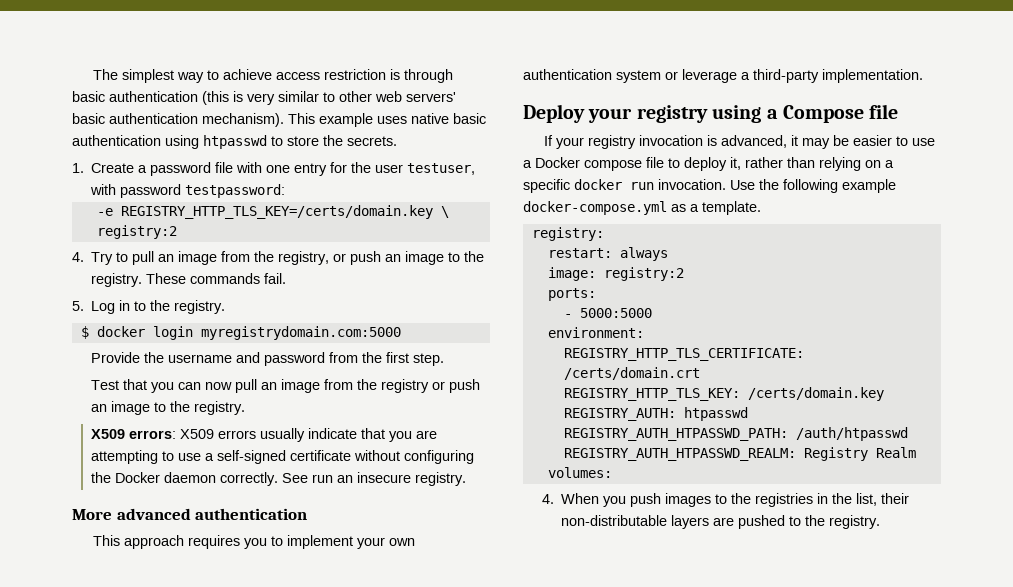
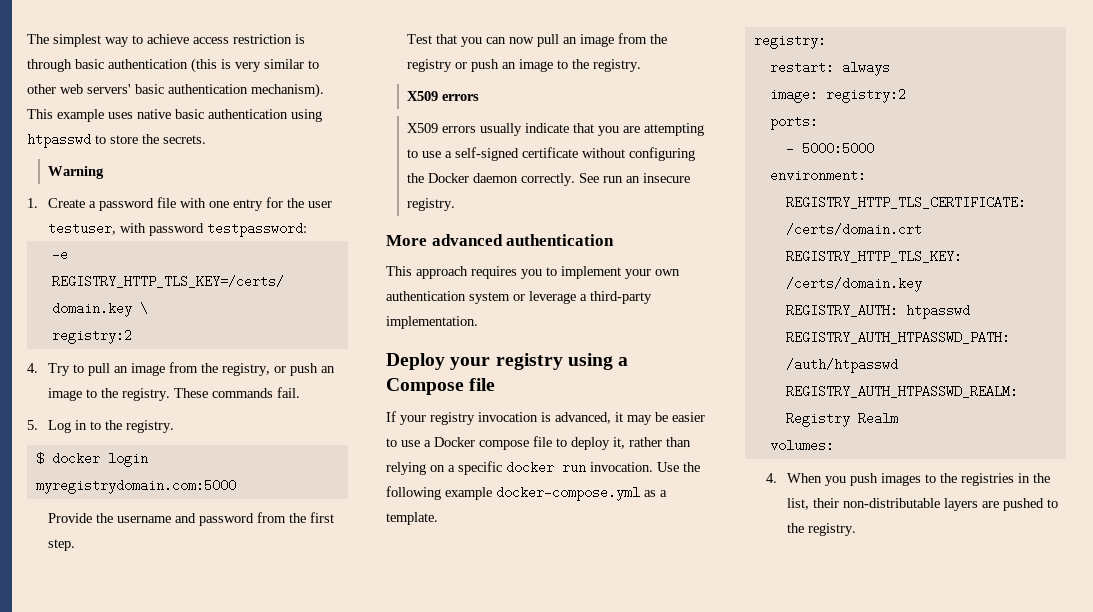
+ Warning
  Test that you can now pull an image from the registry or push an image to the registry.
- X509 errors: X509 errors usually indicate that you are attempting to use a self-signed certificate without configuring the Docker daemon correctly.
+ X509 errors
+ X509 errors usually indicate that you are attempting to use a self-signed certificate without configuring the Docker daemon correctly.

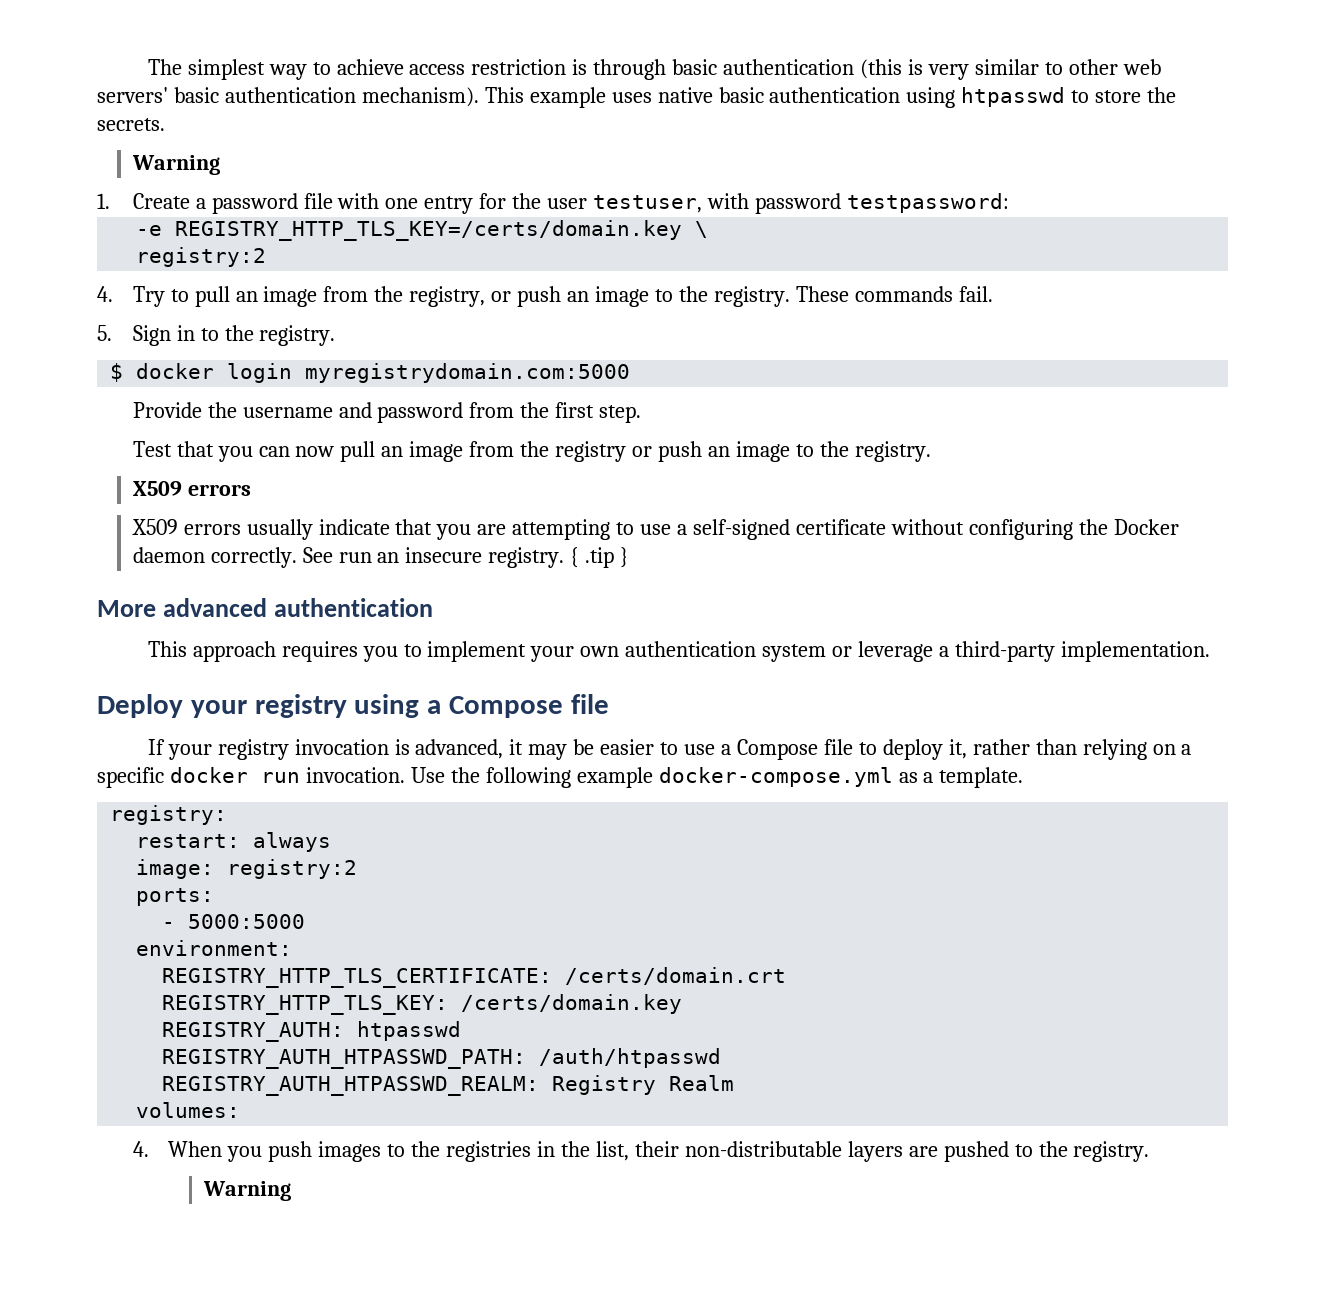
- 5. Log in to the registry.
+ 5. Sign in to the registry.
+ { .tip }
- If your registry invocation is advanced, it may be easier to use a Docker compose file to deploy it, rather than relying on a specific docker run invocation.
+ If your registry invocation is advanced, it may be easier to use a Compose file to deploy it, rather than relying on a specific docker run invocation.
  4. When you push images to the registries in the list, their non-distributable layers are pushed to the registry.
+ Warning

